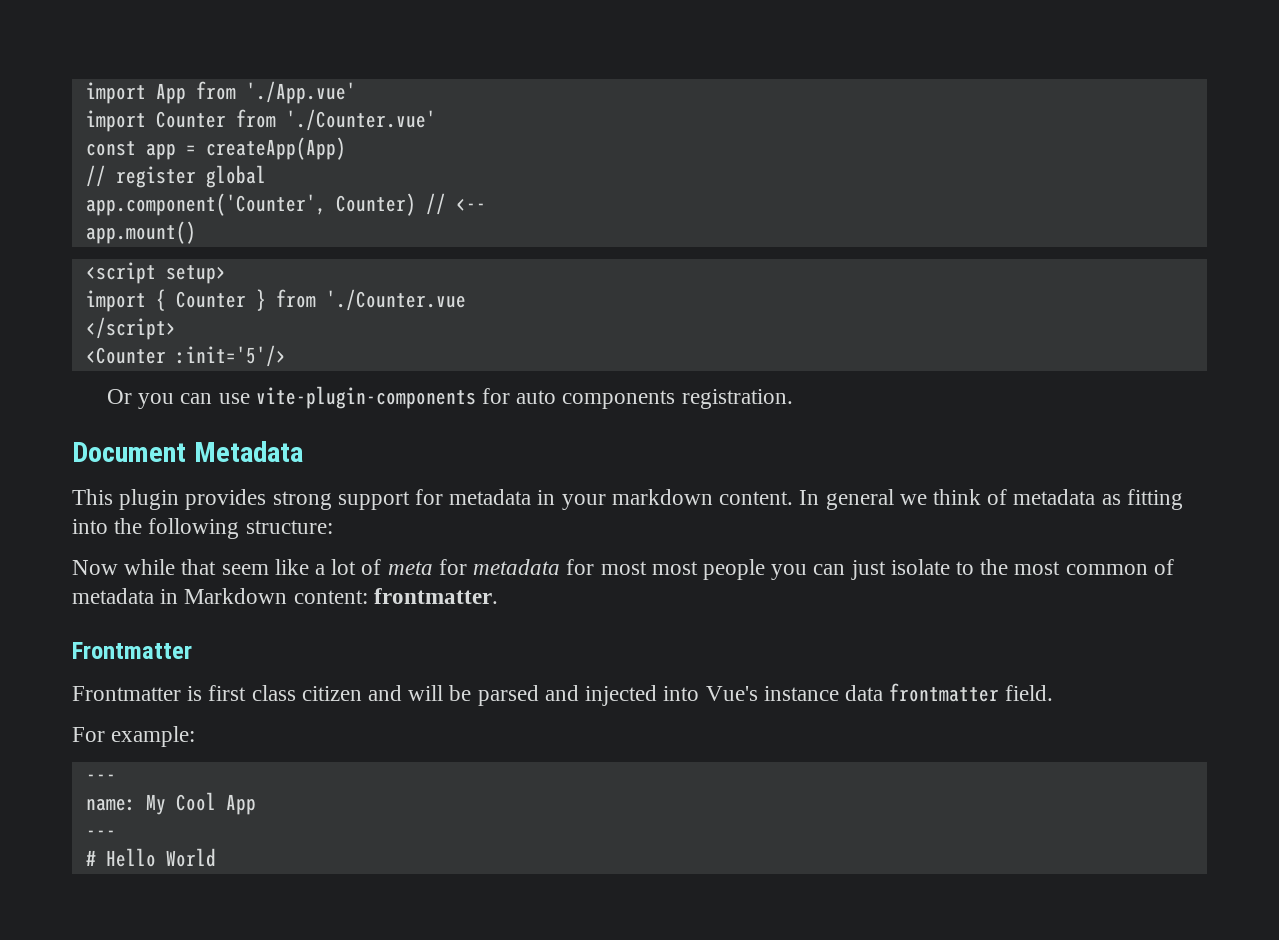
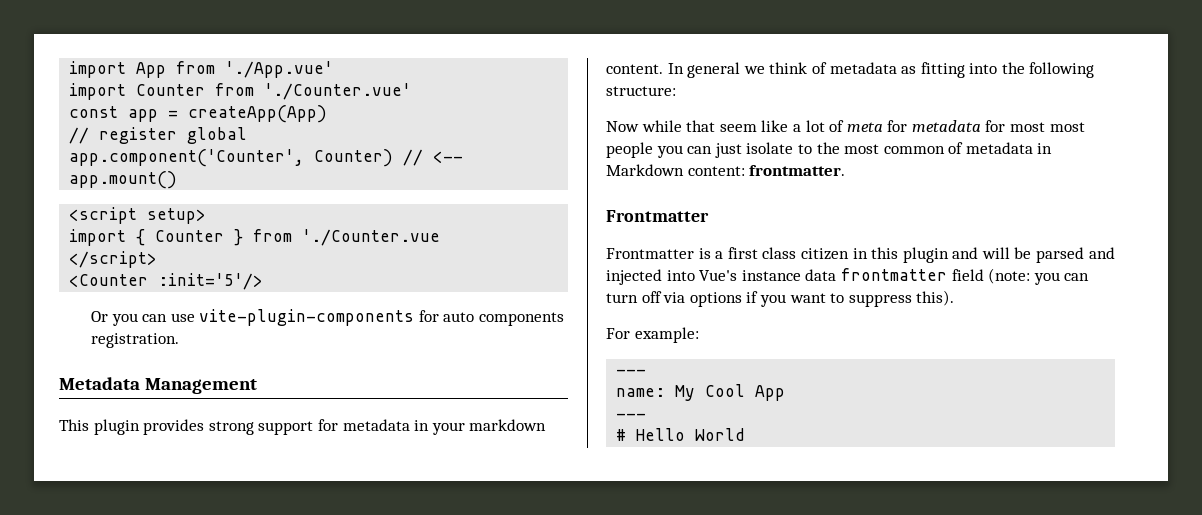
- Document Metadata
+ Metadata Management
- Frontmatter is first class citizen and will be parsed and injected into Vue's instance data frontmatter field.
+ Frontmatter is a first class citizen in this plugin and will be parsed and injected into Vue's instance data frontmatter field (note: you can turn off via options if you want to suppress this).

